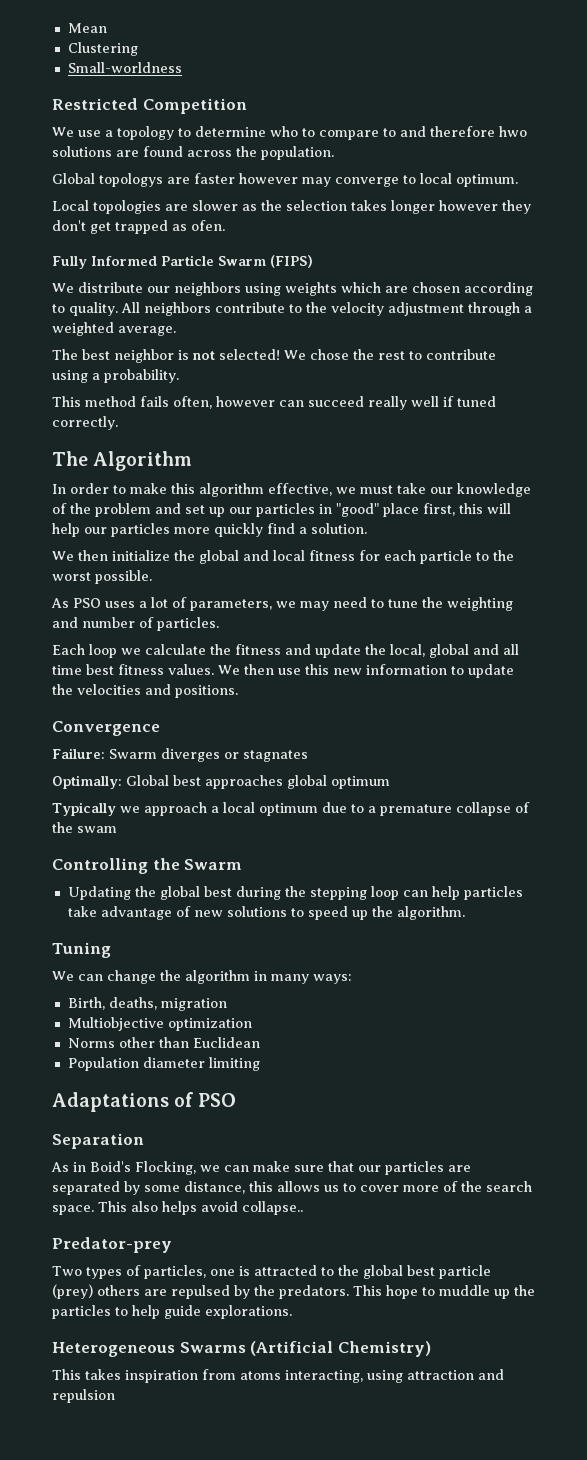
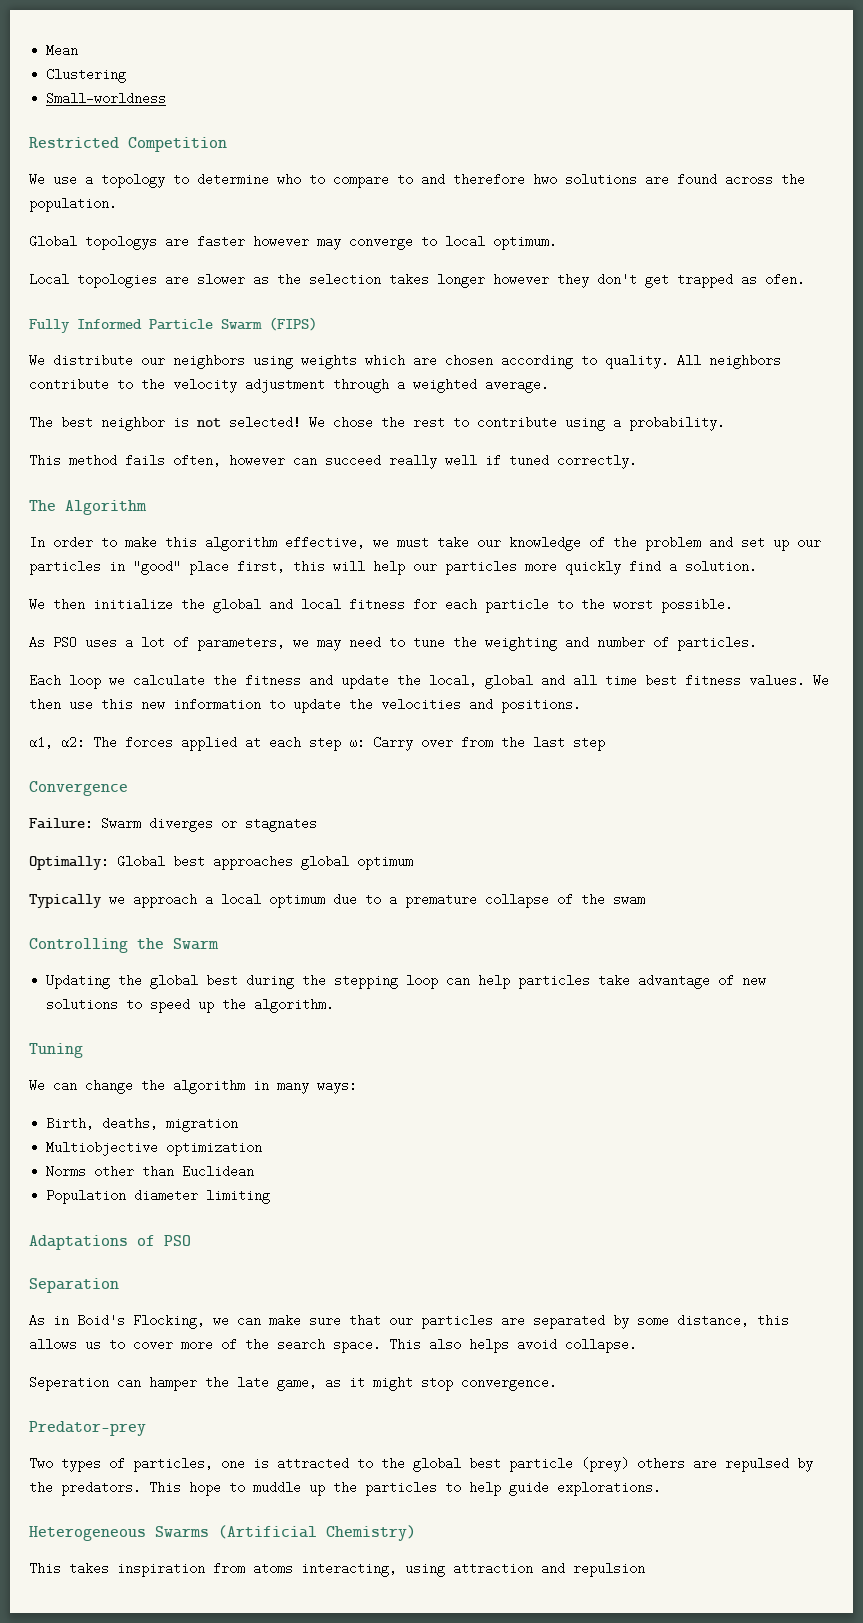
+ α1, α2: The forces applied at each step ω: Carry over from the last step
- This also helps avoid collapse..
+ This also helps avoid collapse.
+ Seperation can hamper the late game, as it might stop convergence.

